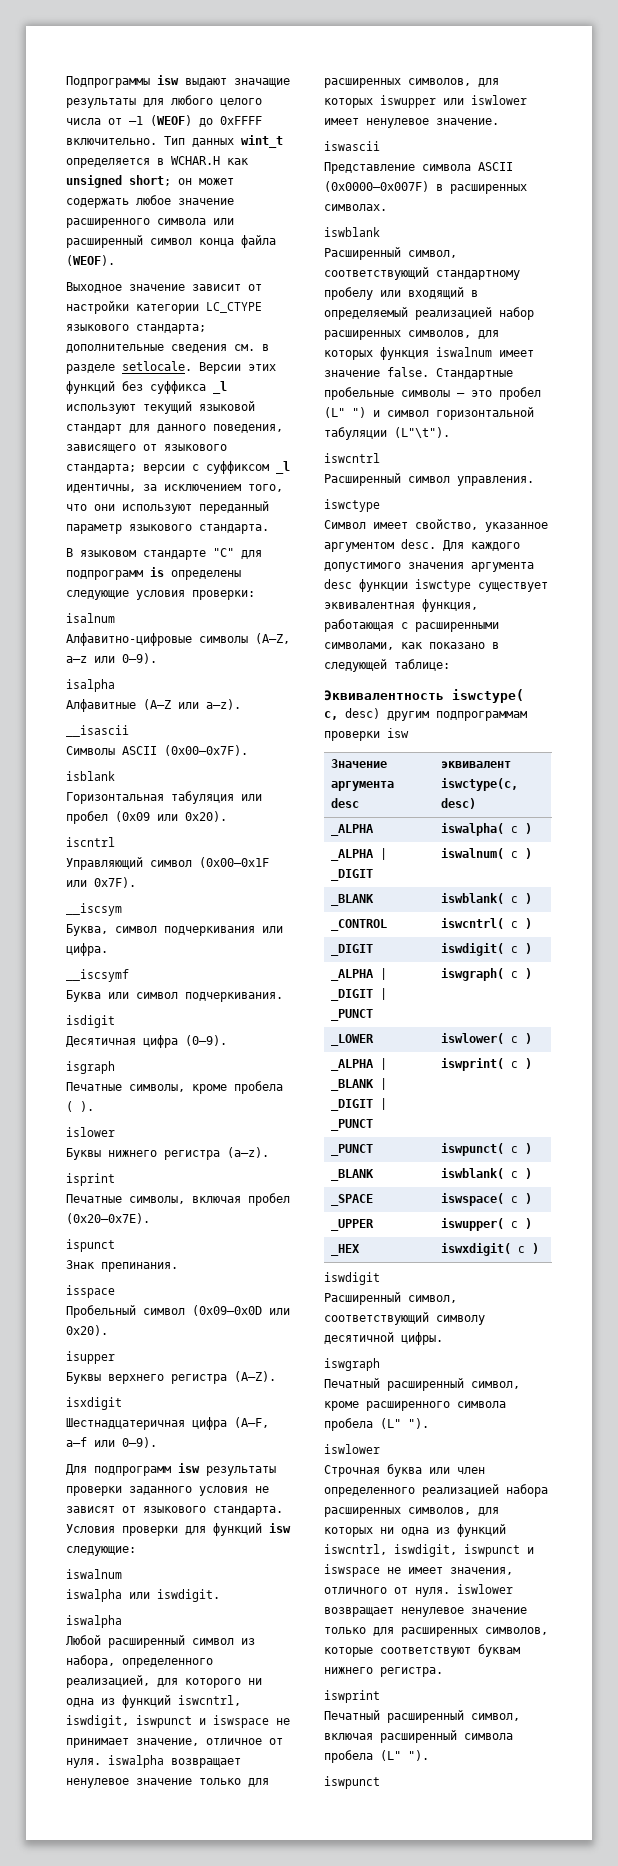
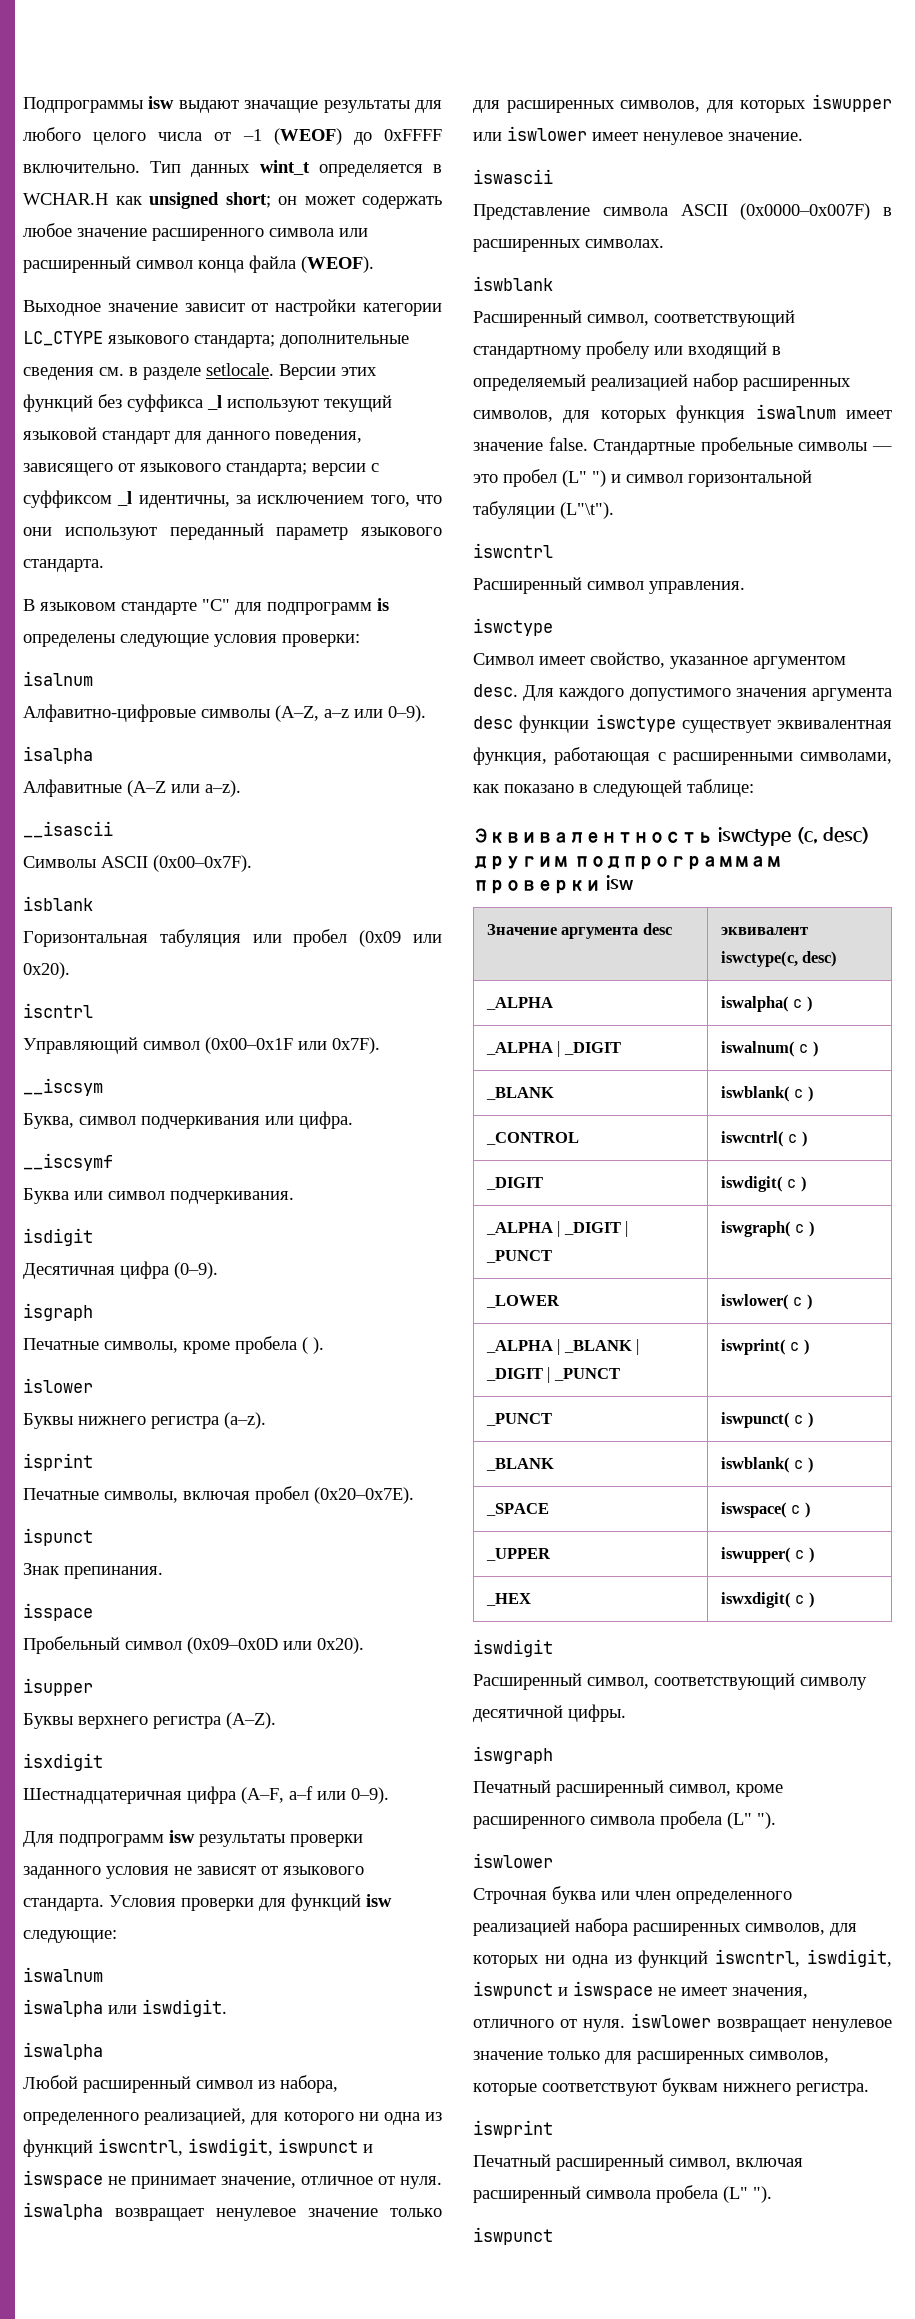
- Эквивалентность iswctype(
- c, desc) другим подпрограммам проверки isw
+ Эквивалентность iswctype (c, desc) другим подпрограммам проверки isw

